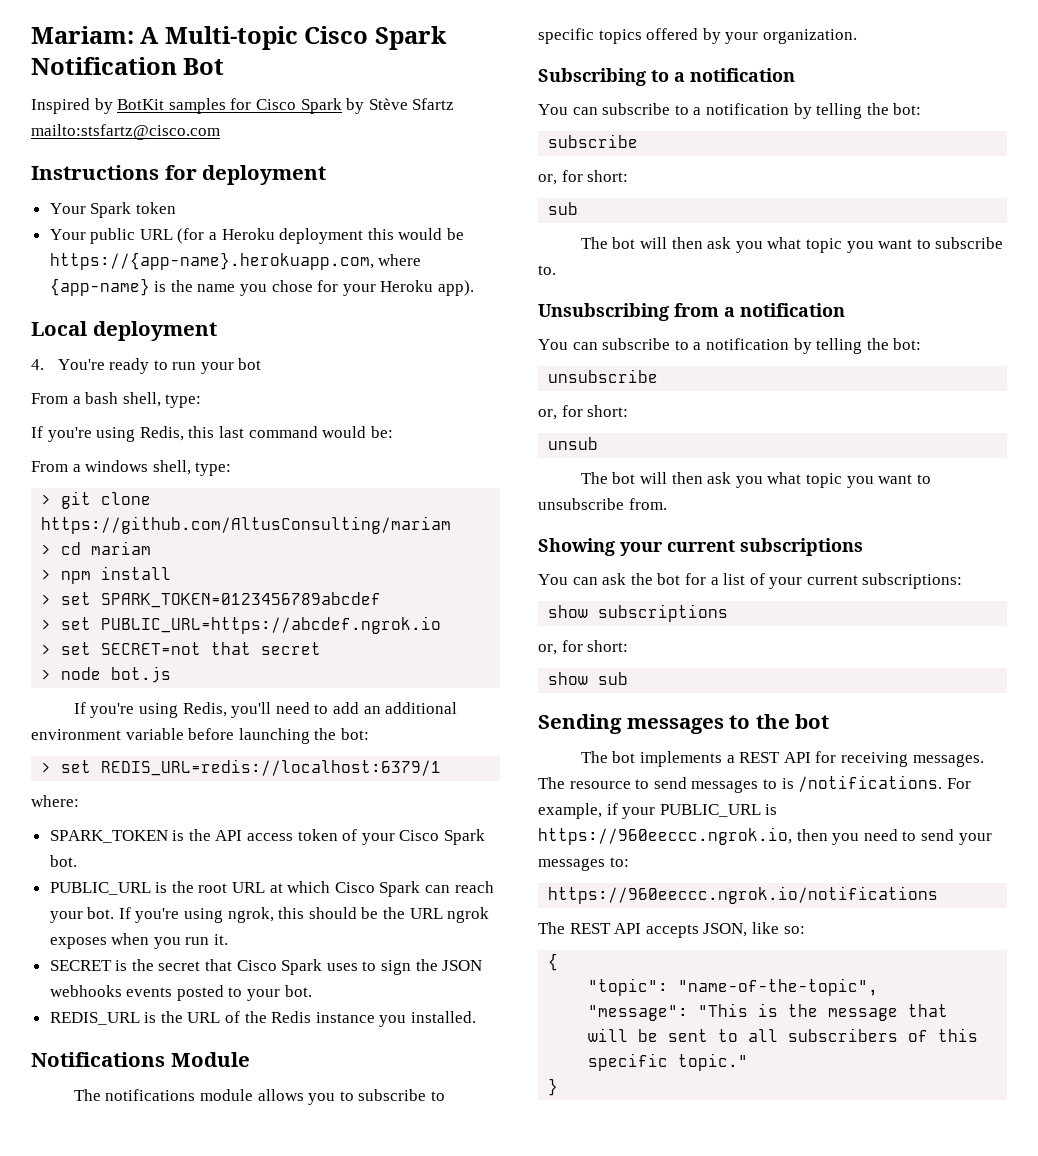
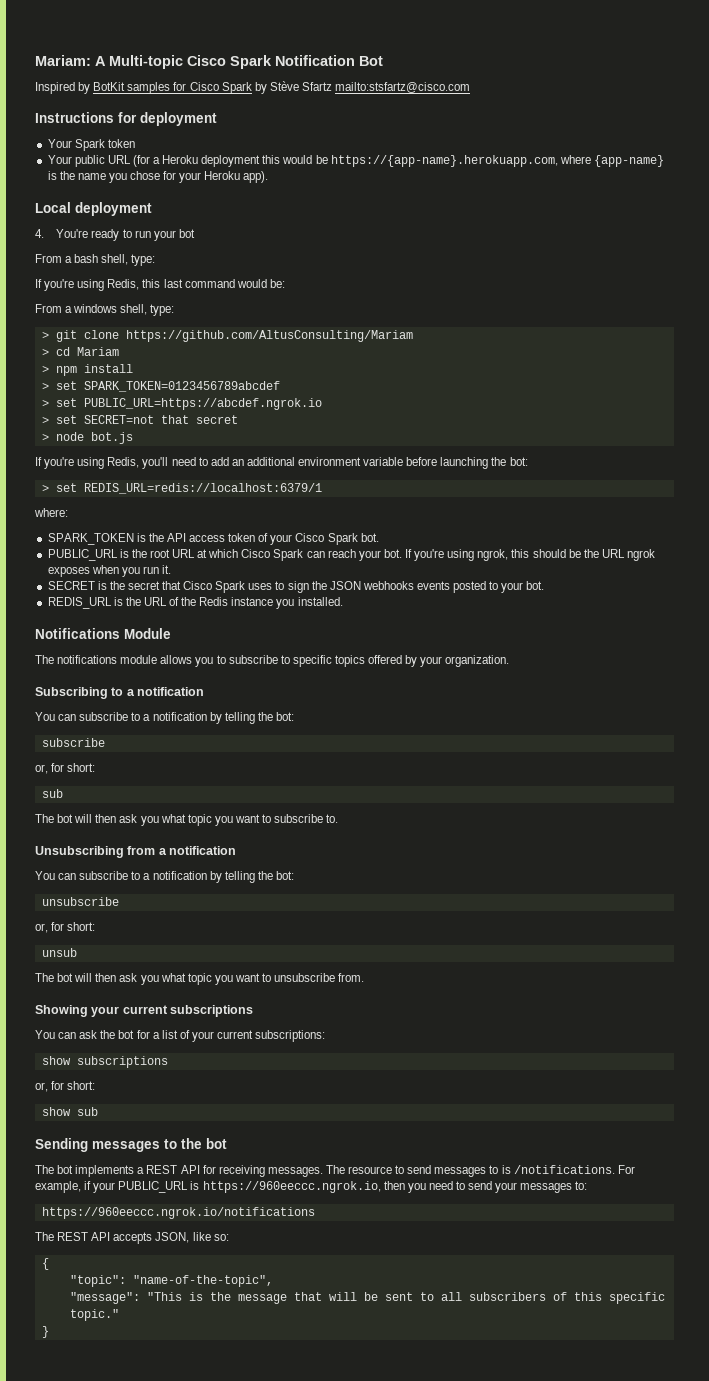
- > git clone https://github.com/AltusConsulting/mariam
+ > git clone https://github.com/AltusConsulting/Mariam
- > cd mariam
+ > cd Mariam

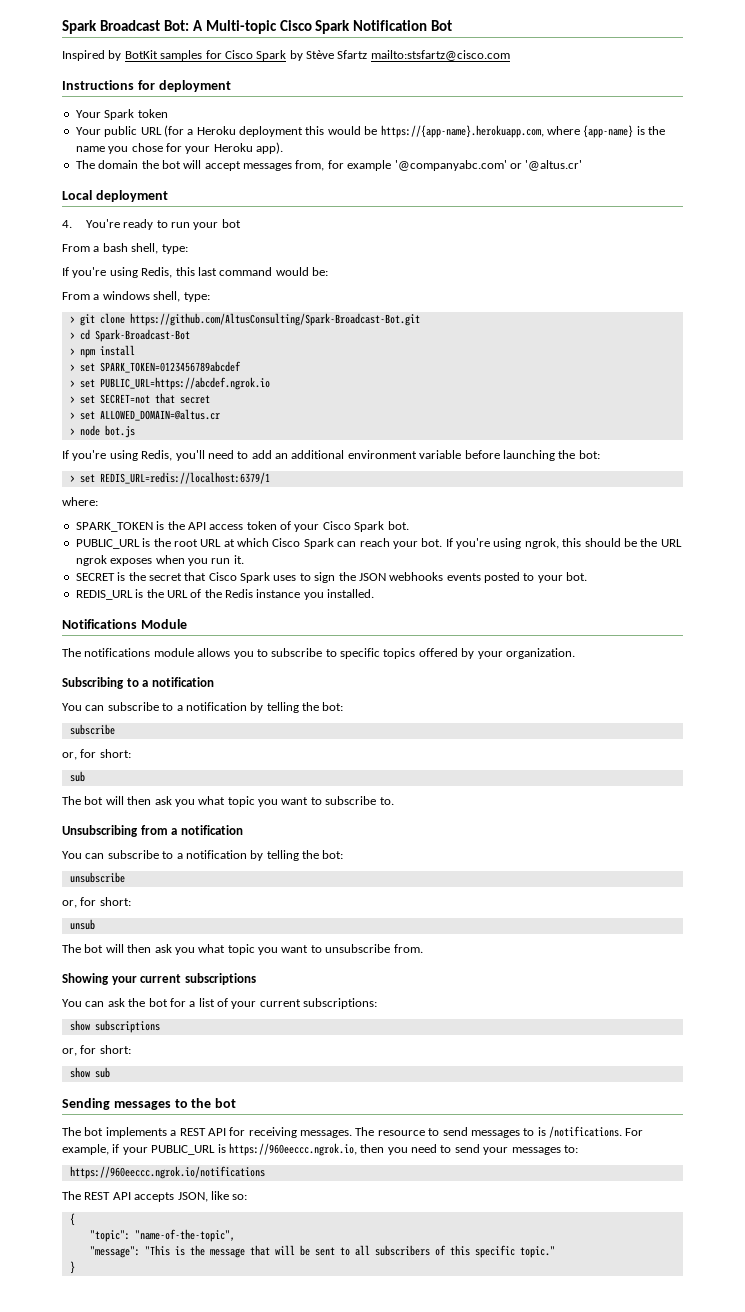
- Mariam: A Multi-topic Cisco Spark Notification Bot
+ Spark Broadcast Bot: A Multi-topic Cisco Spark Notification Bot
+ The domain the bot will accept messages from, for example '@companyabc.com' or '@altus.cr'
- > git clone https://github.com/AltusConsulting/Mariam
+ > git clone https://github.com/AltusConsulting/Spark-Broadcast-Bot.git
- > cd Mariam
+ > cd Spark-Broadcast-Bot
+ > set ALLOWED_DOMAIN=@altus.cr

